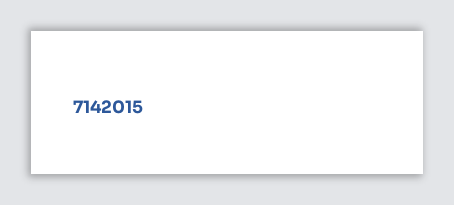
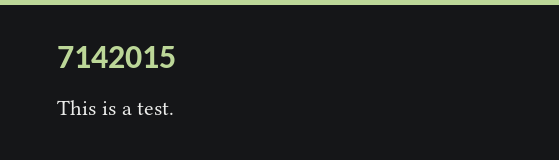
+ This is a test.

